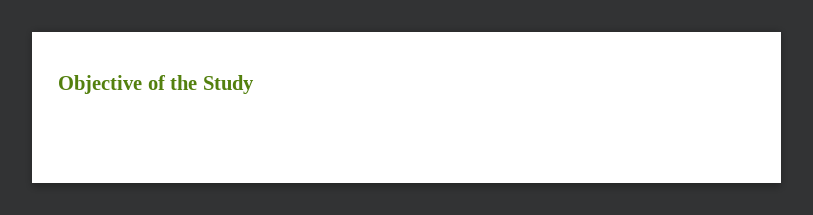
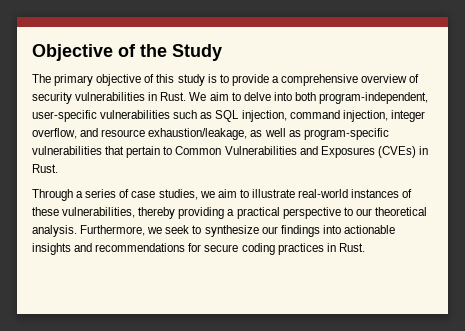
+ The primary objective of this study is to provide a comprehensive overview of security vulnerabilities in Rust. We aim to delve into both program-independent, user-specific vulnerabilities such as SQL injection, command injection, integer overflow, and resource exhaustion/leakage, as well as program-specific vulnerabilities that pertain to Common Vulnerabilities and Exposures (CVEs) in Rust.
+ Through a series of case studies, we aim to illustrate real-world instances of these vulnerabilities, thereby providing a practical perspective to our theoretical analysis. Furthermore, we seek to synthesize our findings into actionable insights and recommendations for secure coding practices in Rust.

